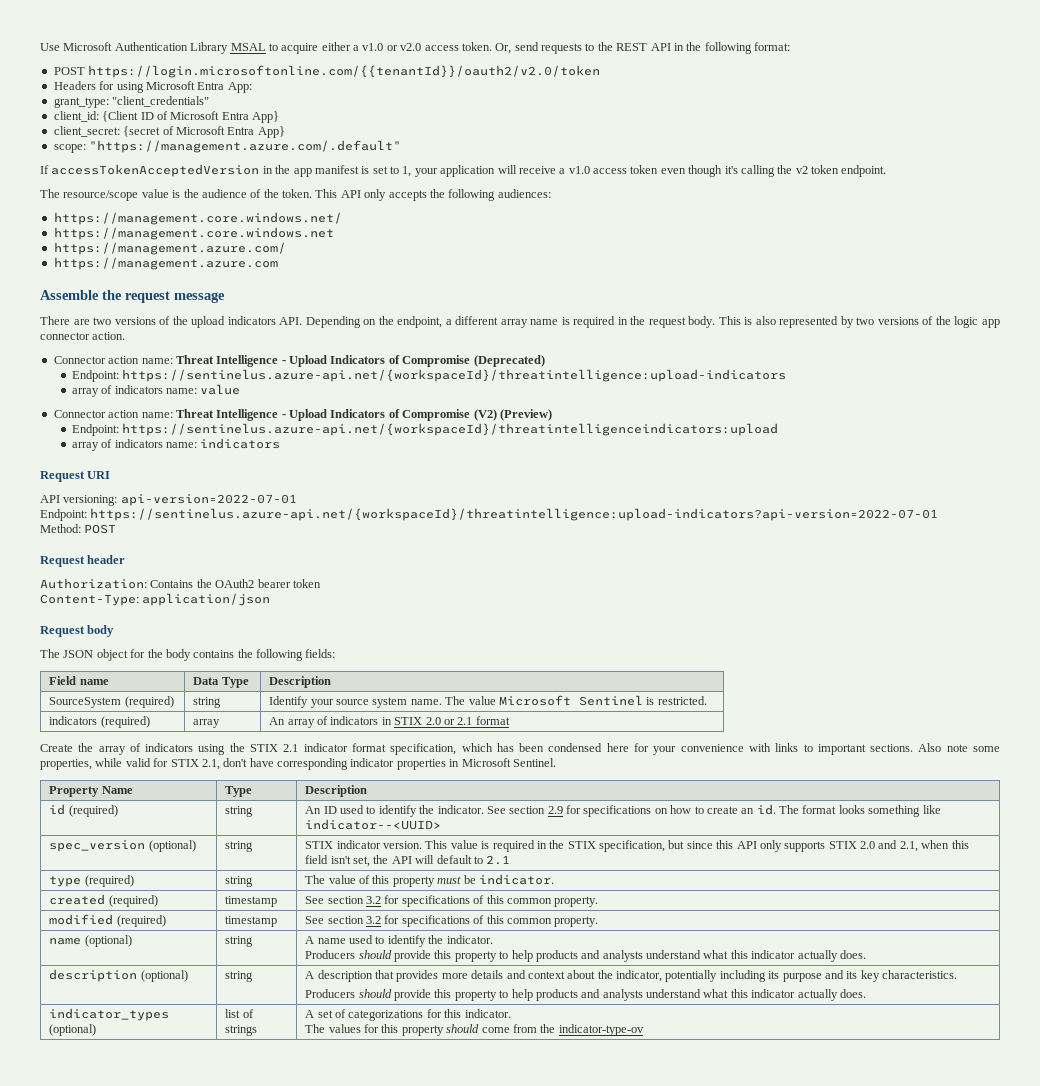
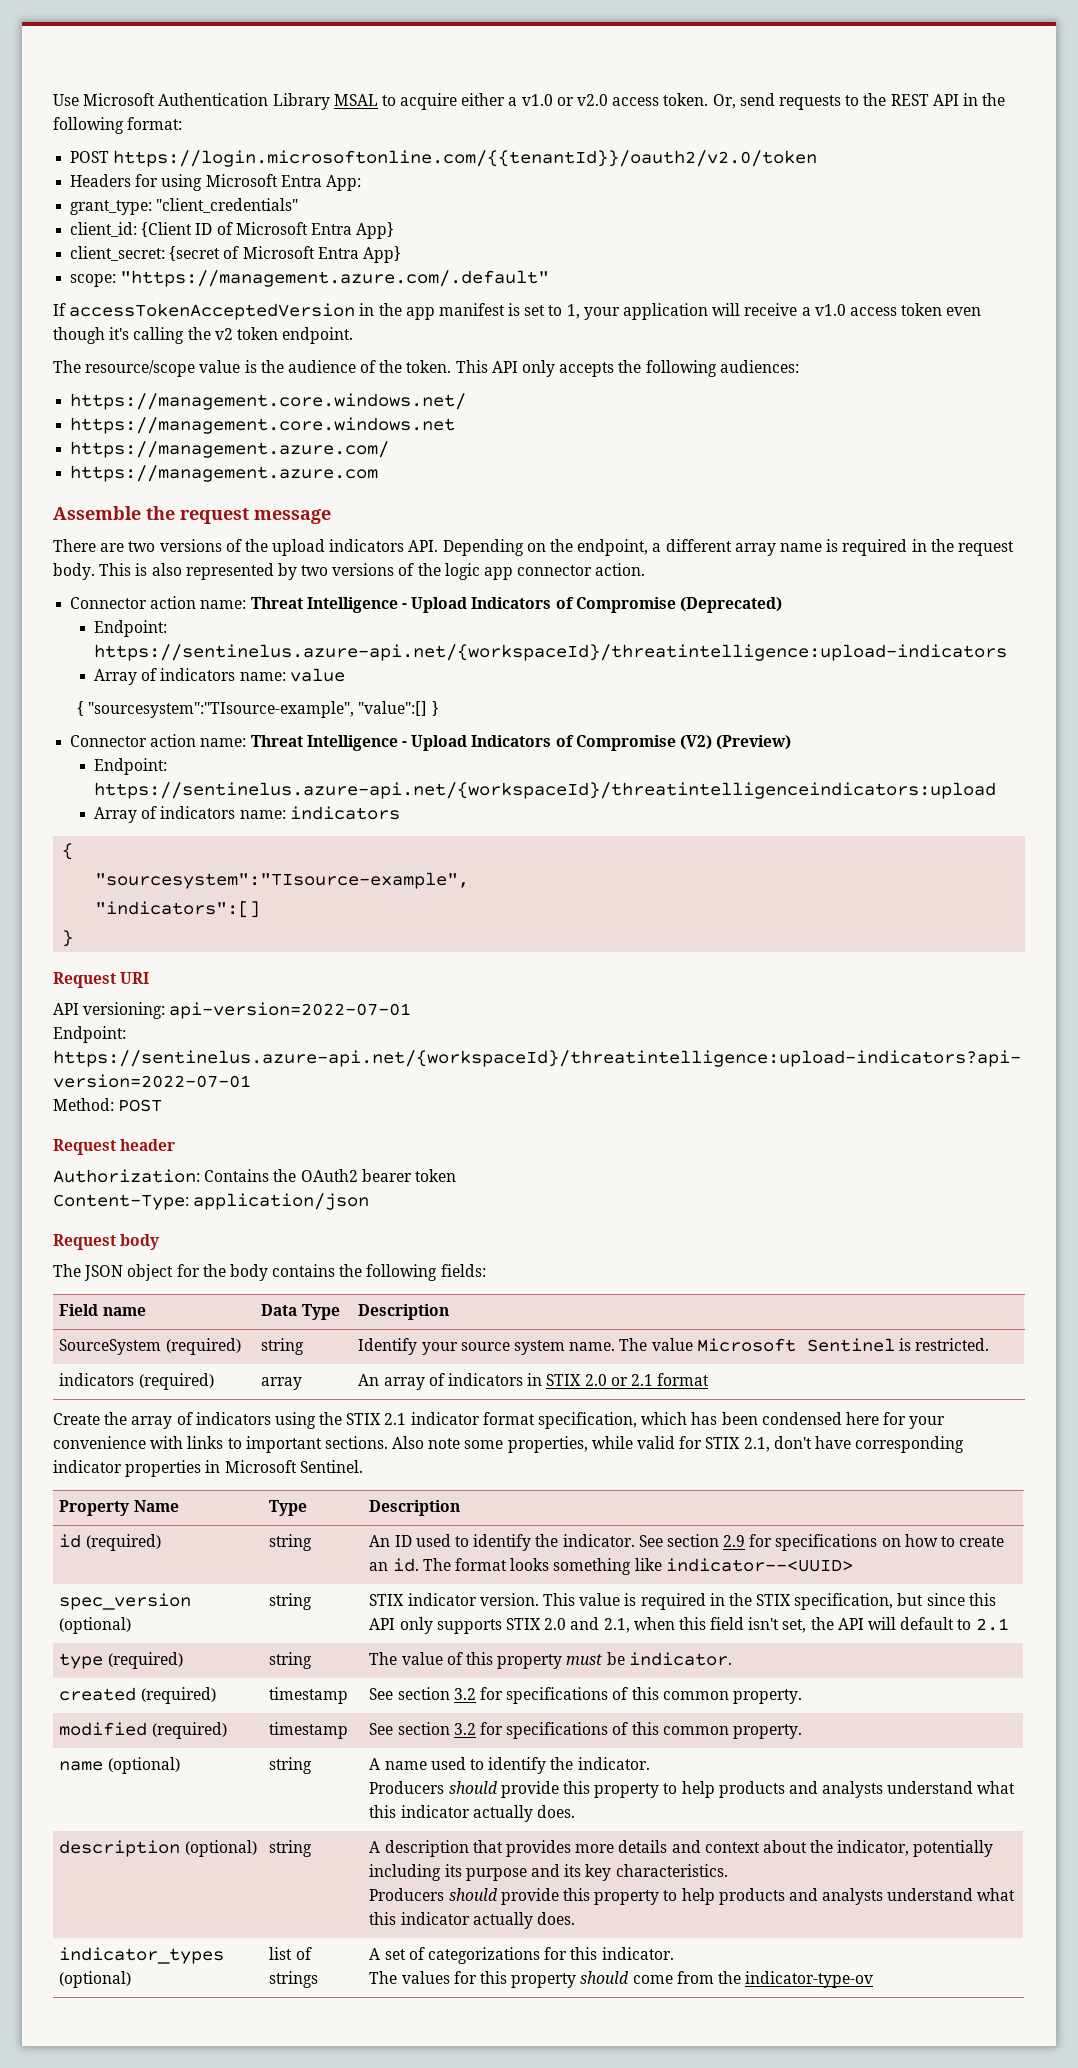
- array of indicators name: value
+ Array of indicators name: value
+ { "sourcesystem":"TIsource-example", "value":[] }
- array of indicators name: indicators
+ Array of indicators name: indicators
+ {
+ "sourcesystem":"TIsource-example",
+ "indicators":[]
+ }

